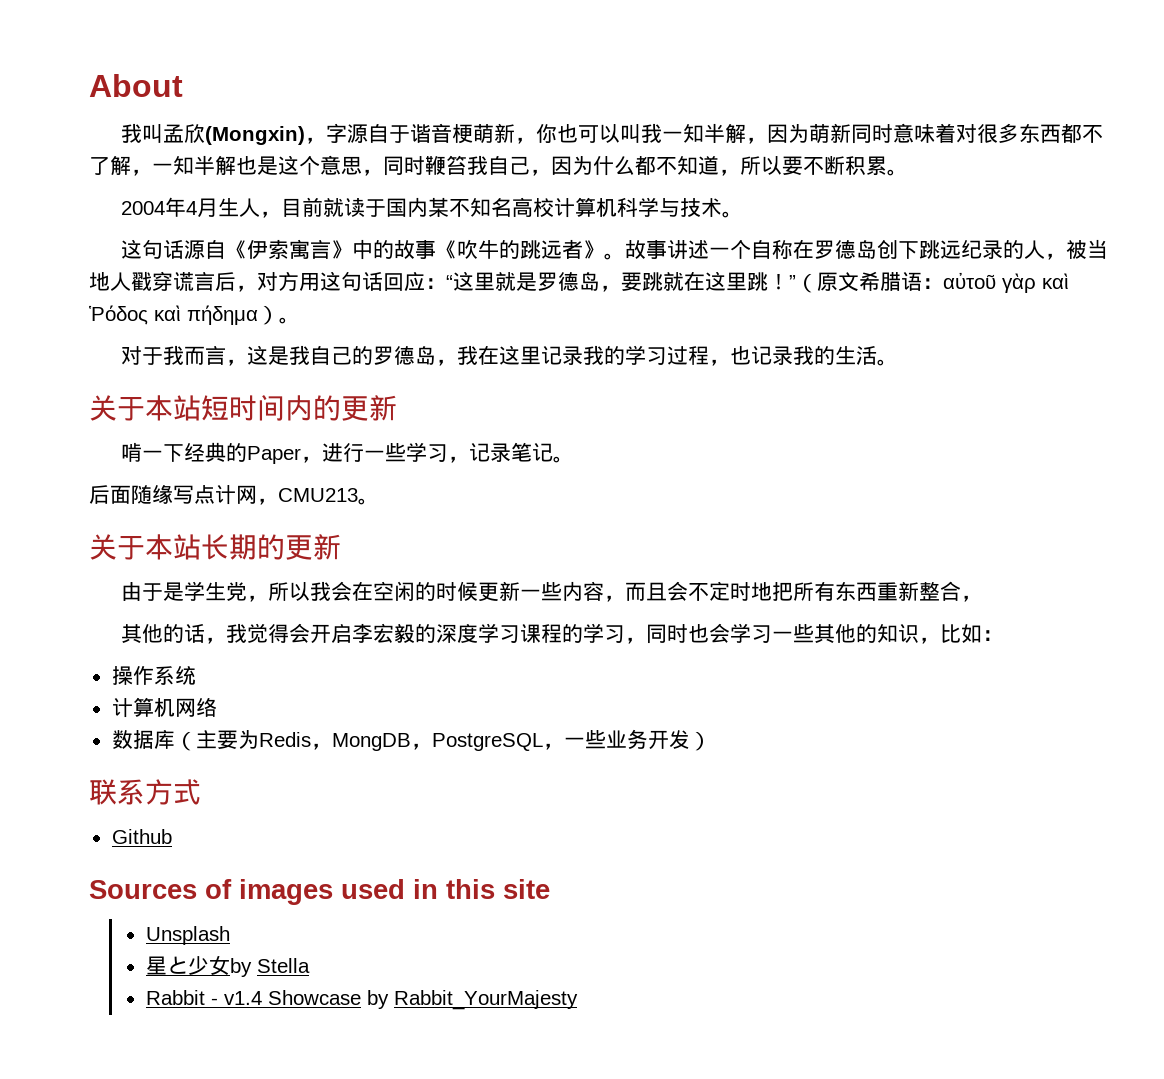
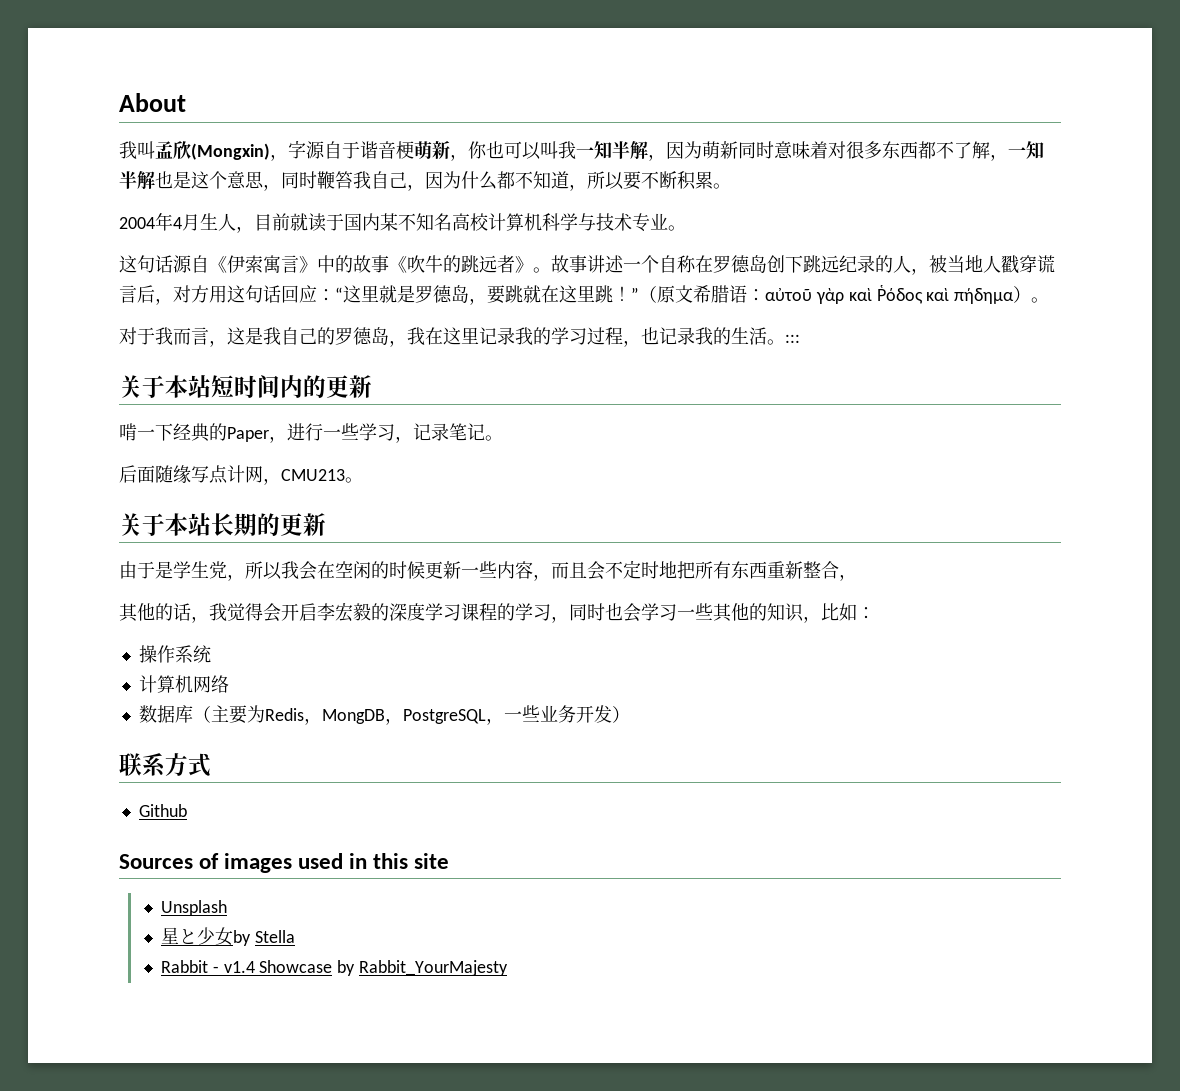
- 2004年4月生人，目前就读于国内某不知名高校计算机科学与技术。
+ 2004年4月生人，目前就读于国内某不知名高校计算机科学与技术专业。
- 对于我而言，这是我自己的罗德岛，我在这里记录我的学习过程，也记录我的生活。
+ 对于我而言，这是我自己的罗德岛，我在这里记录我的学习过程，也记录我的生活。:::

